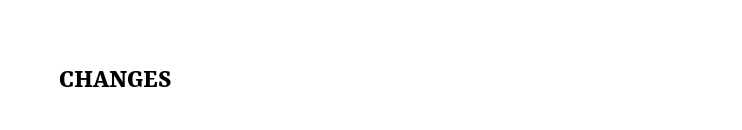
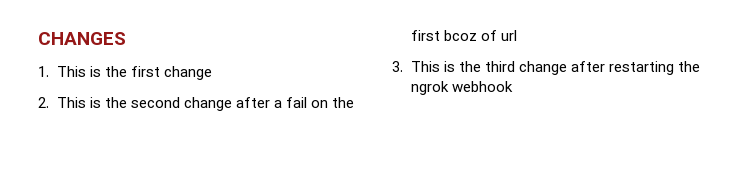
+ 1. This is the first change
+ 2. This is the second change after a fail on the first bcoz of url
+ 3. This is the third change after restarting the ngrok webhook

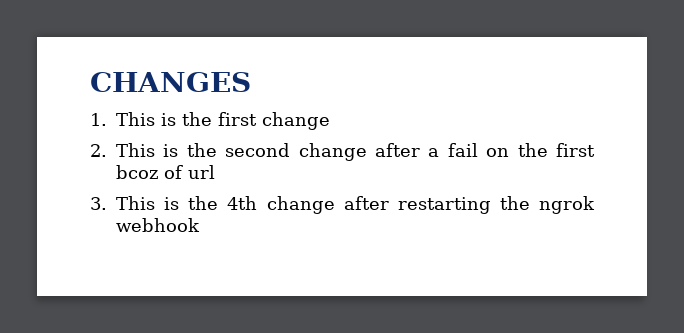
- 3. This is the third change after restarting the ngrok webhook
+ 3. This is the 4th change after restarting the ngrok webhook

